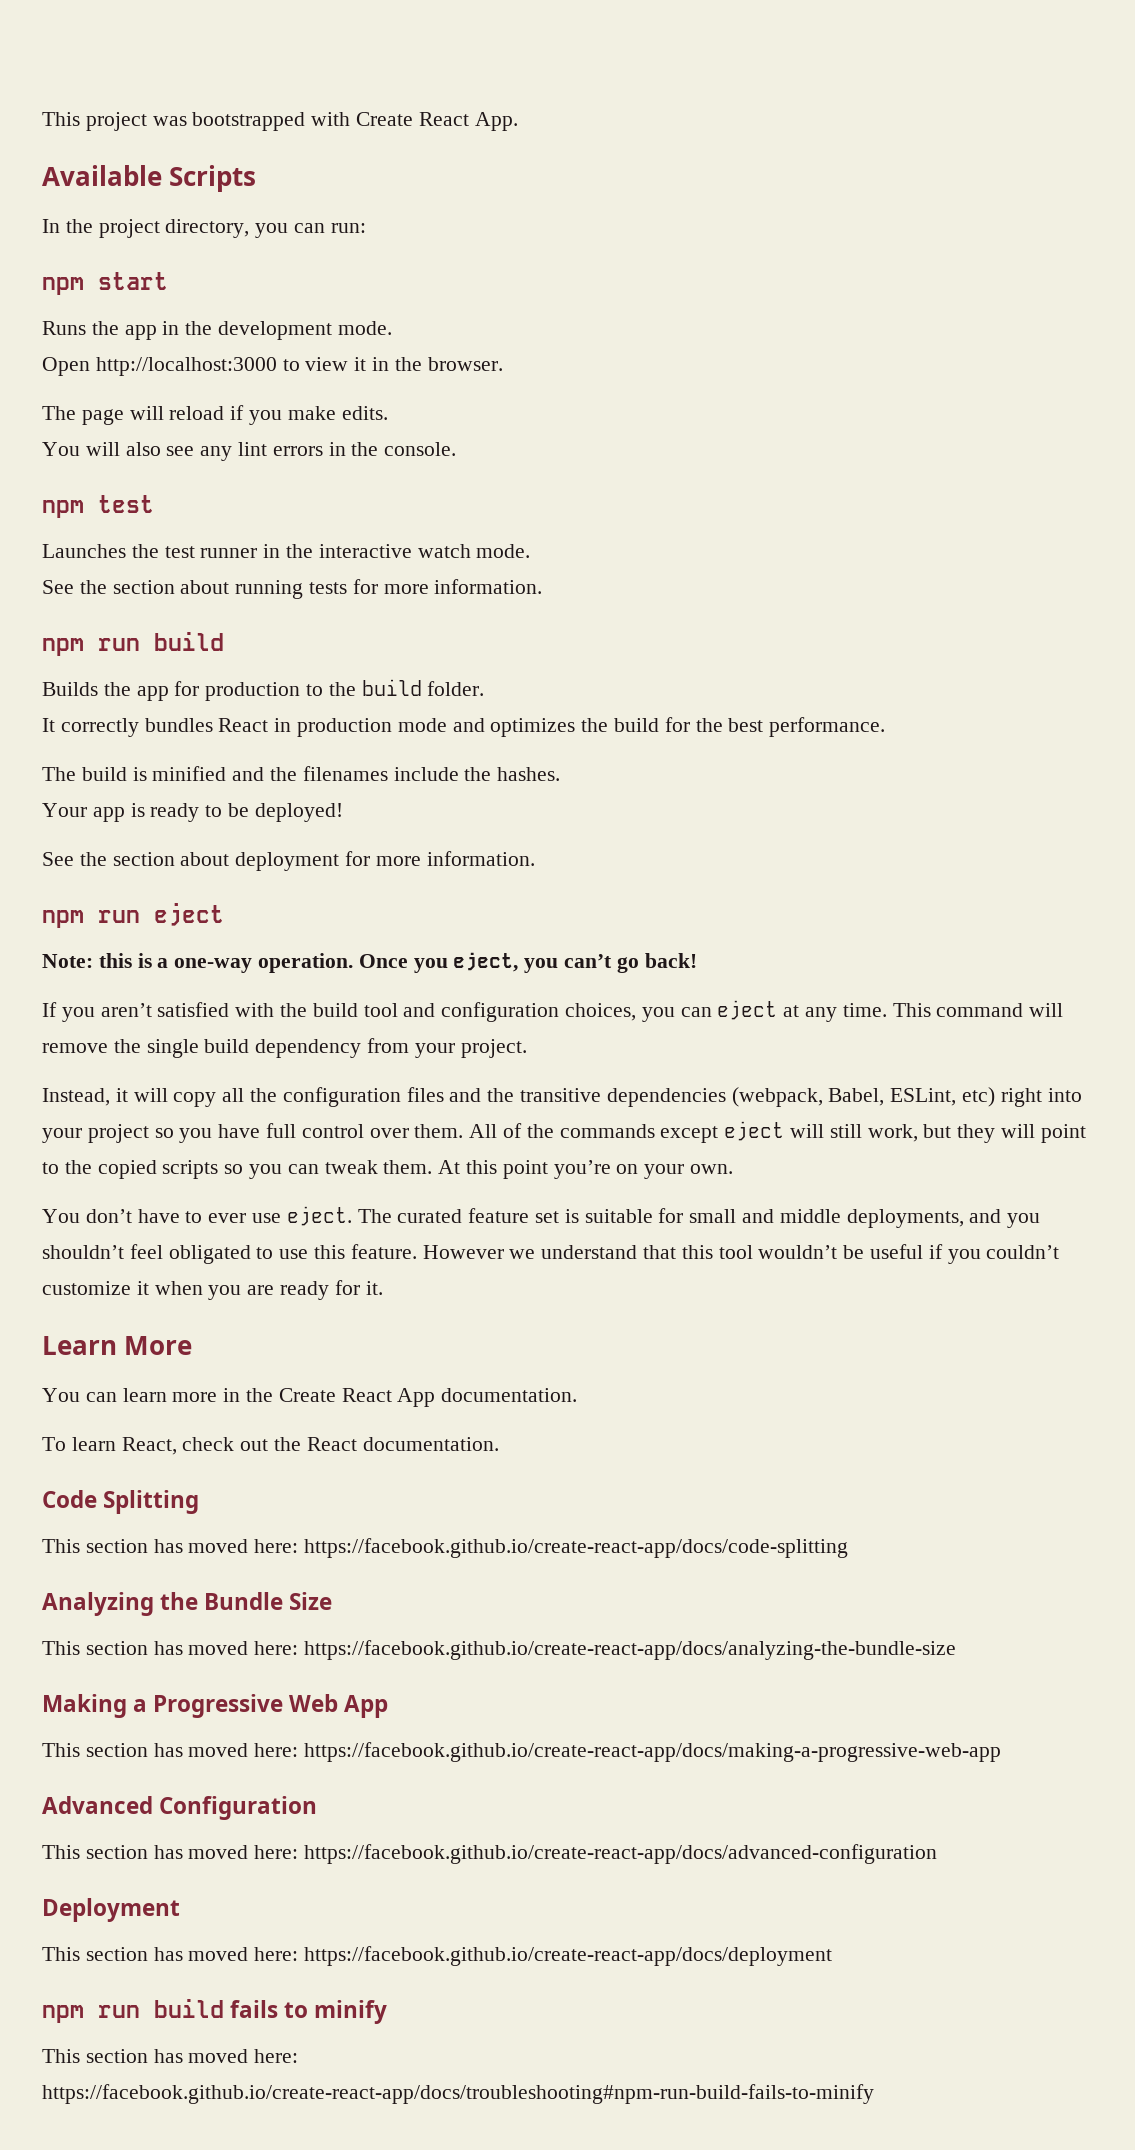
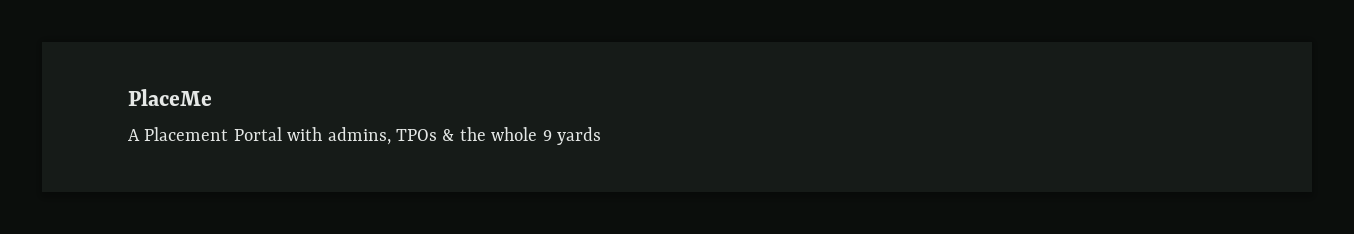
- This project was bootstrapped with Create React App.
- Available Scripts
- In the project directory, you can run:
- npm start
- Runs the app in the development mode.
- Open http://localhost:3000 to view it in the browser.
- The page will reload if you make edits.
- You will also see any lint errors in the console.
- npm test
- Launches the test runner in the interactive watch mode.
- See the section about running tests for more information.
- npm run build
- Builds the app for production to the build folder.
- It correctly bundles React in production mode and optimizes the build for the best performance.
- The build is minified and the filenames include the hashes.
- Your app is ready to be deployed!
- See the section about deployment for more information.
- npm run eject
- Note: this is a one-way operation. Once you eject, you can’t go back!
- If you aren’t satisfied with the build tool and configuration choices, you can eject at any time. This command will remove the single build dependency from your project.
- Instead, it will copy all the configuration files and the transitive dependencies (webpack, Babel, ESLint, etc) right into your project so you have full control over them. All of the commands except eject will still work, but they will point to the copied scripts so you can tweak them. At this point you’re on your own.
- You don’t have to ever use eject. The curated feature set is suitable for small and middle deployments, and you shouldn’t feel obligated to use this feature. However we understand that this tool wouldn’t be useful if you couldn’t customize it when you are ready for it.
- Learn More
- You can learn more in the Create React App documentation.
- To learn React, check out the React documentation.
- Code Splitting
- This section has moved here: https://facebook.github.io/create-react-app/docs/code-splitting
- Analyzing the Bundle Size
- This section has moved here: https://facebook.github.io/create-react-app/docs/analyzing-the-bundle-size
- Making a Progressive Web App
- This section has moved here: https://facebook.github.io/create-react-app/docs/making-a-progressive-web-app
- Advanced Configuration
- This section has moved here: https://facebook.github.io/create-react-app/docs/advanced-configuration
- Deployment
- This section has moved here: https://facebook.github.io/create-react-app/docs/deployment
- npm run build fails to minify
- This section has moved here: https://facebook.github.io/create-react-app/docs/troubleshooting#npm-run-build-fails-to-minify
+ PlaceMe
+ A Placement Portal with admins, TPOs & the whole 9 yards

